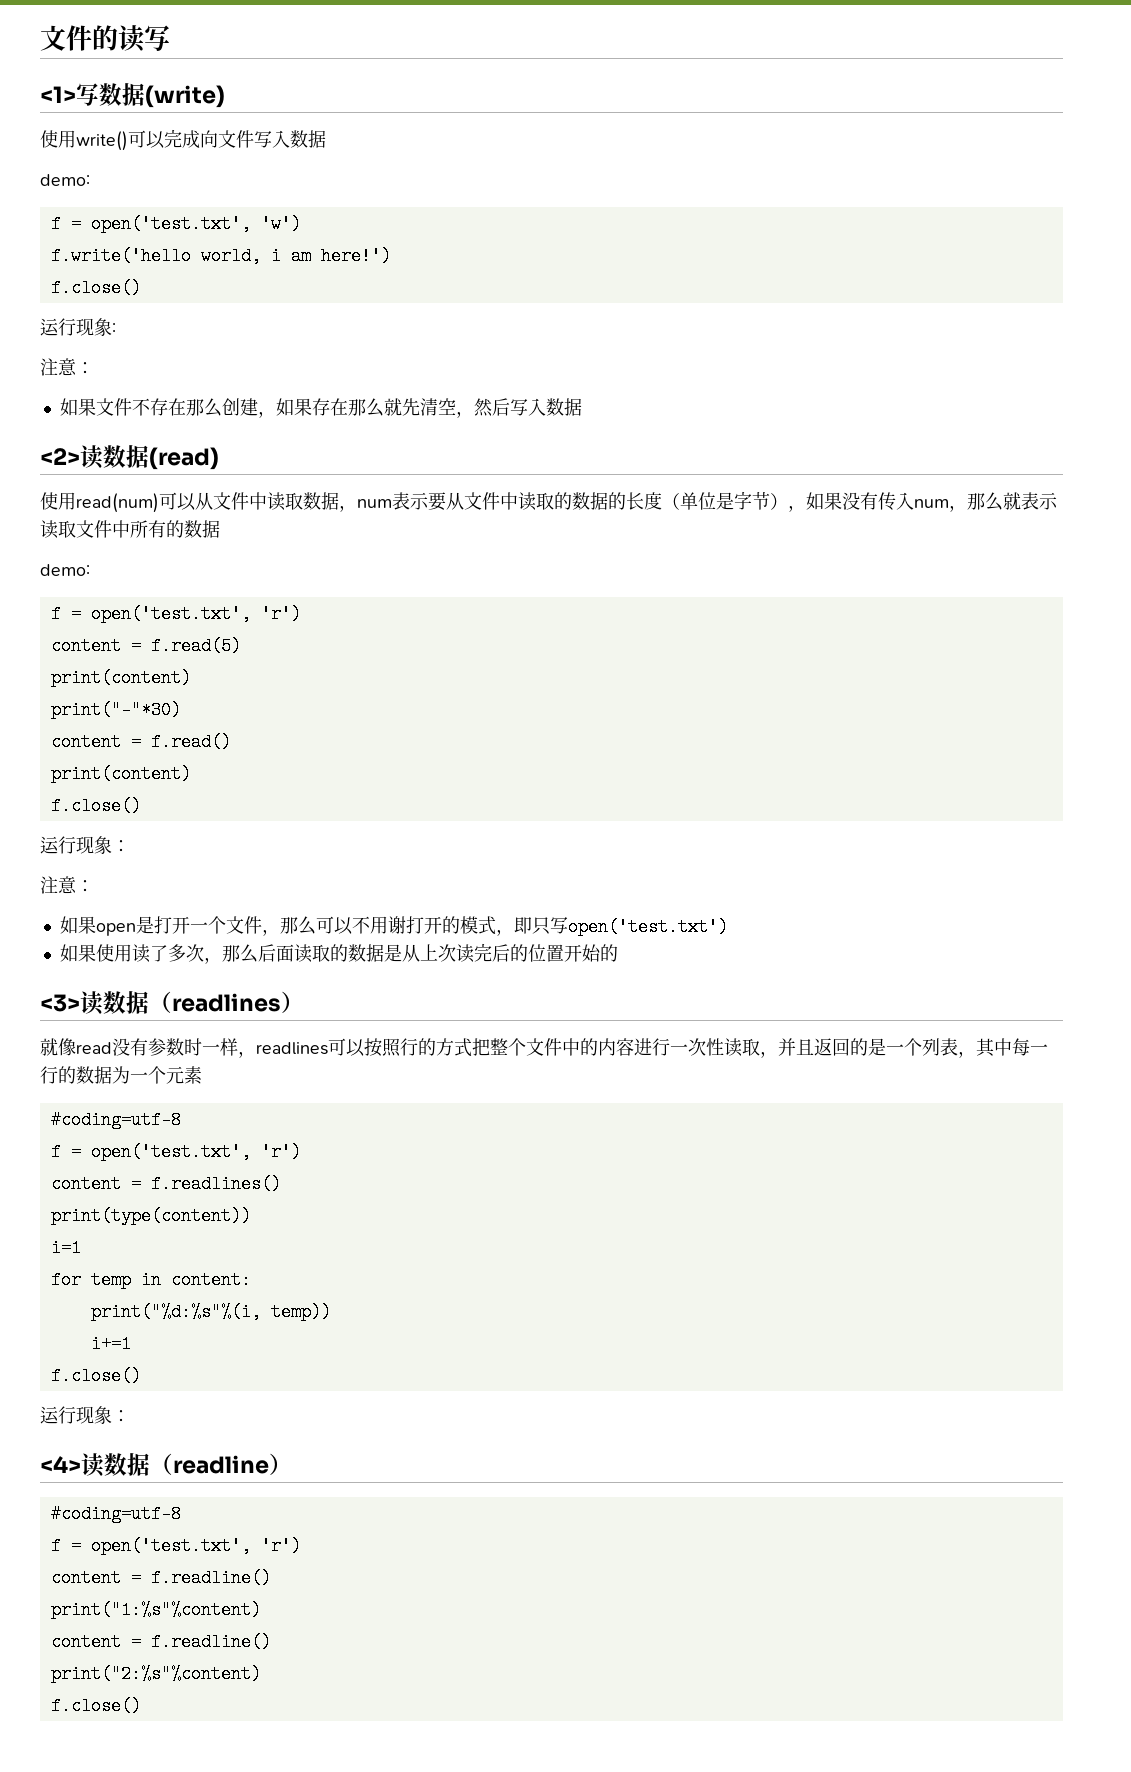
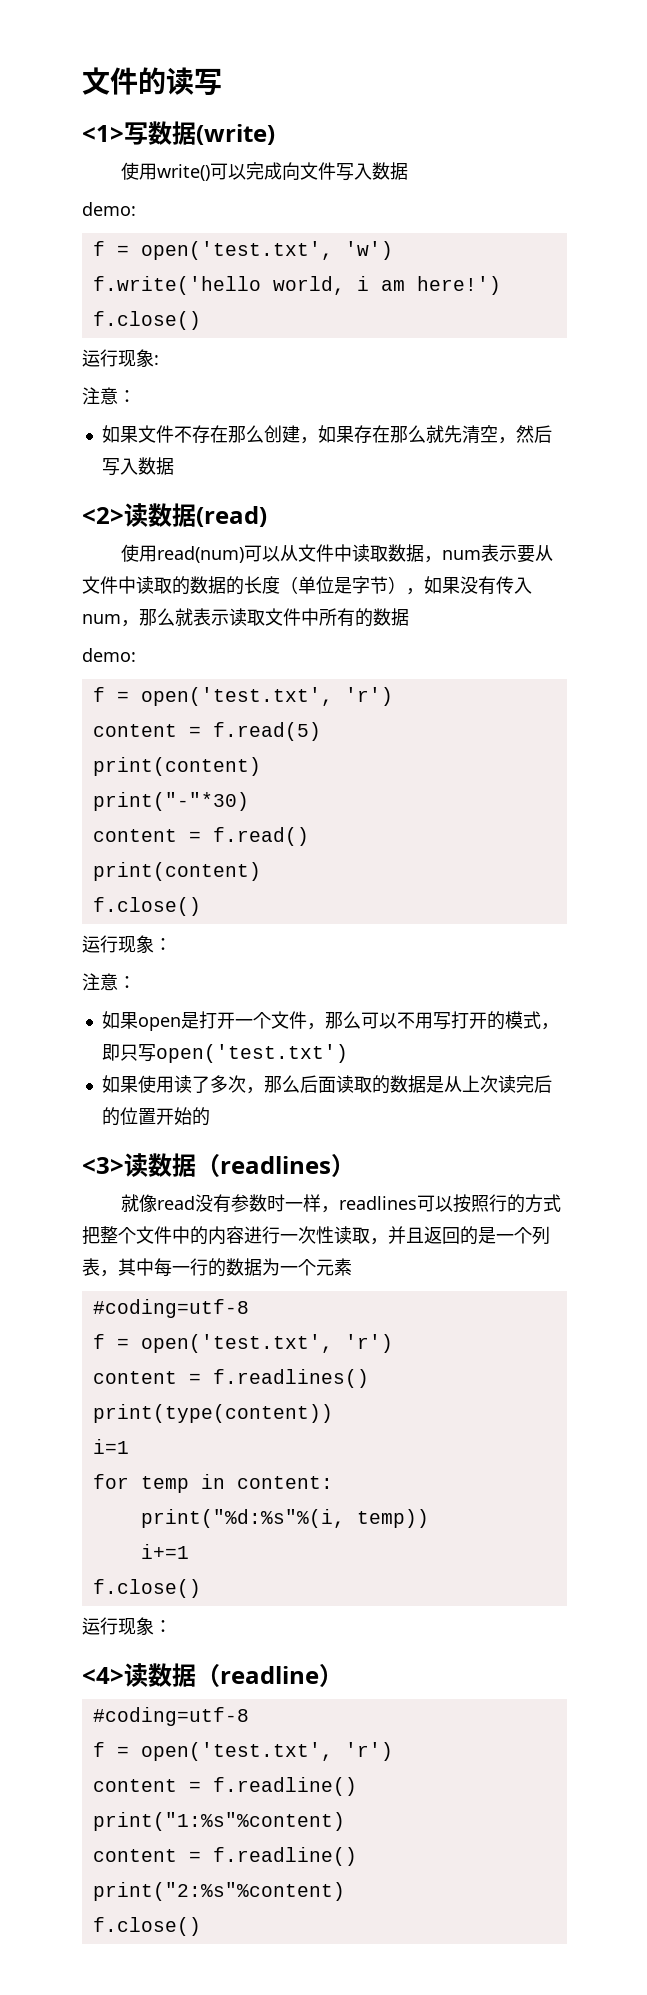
- 如果open是打开一个文件，那么可以不用谢打开的模式，即只写open('test.txt')
+ 如果open是打开一个文件，那么可以不用写打开的模式，即只写open('test.txt')

